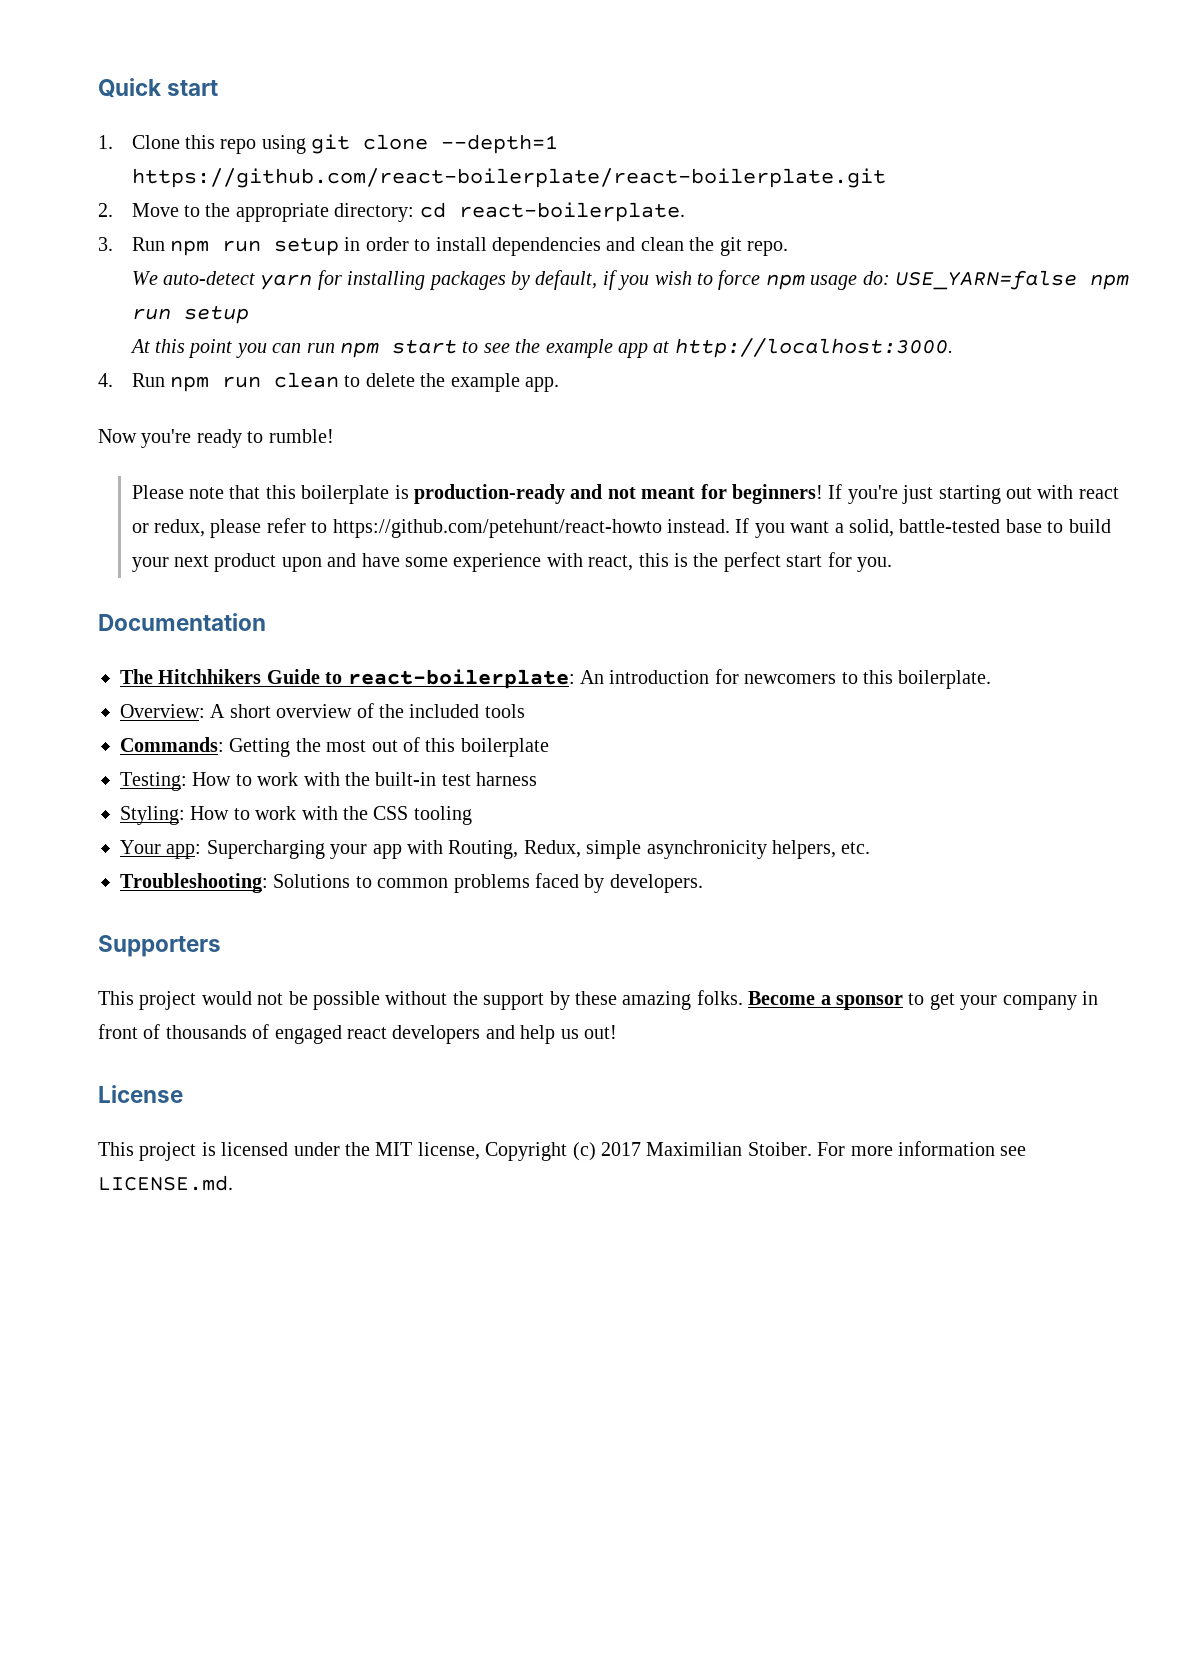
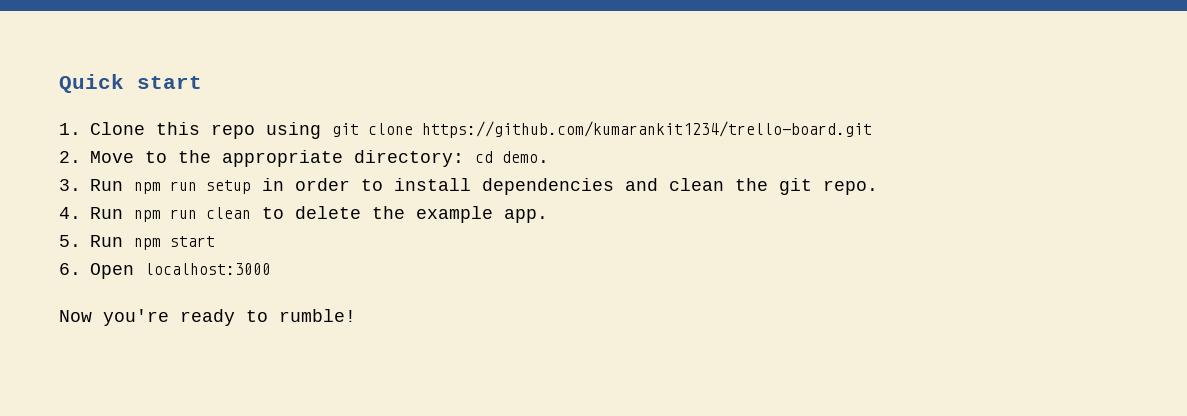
- 1. Clone this repo using git clone --depth=1 https://github.com/react-boilerplate/react-boilerplate.git
+ 1. Clone this repo using git clone https://github.com/kumarankit1234/trello-board.git
- 2. Move to the appropriate directory: cd react-boilerplate.
+ 2. Move to the appropriate directory: cd demo.
- We auto-detect yarn for installing packages by default, if you wish to force npm usage do: USE_YARN=false npm run setup
- At this point you can run npm start to see the example app at http://localhost:3000.
+ 5. Run npm start
+ 6. Open localhost:3000
- Please note that this boilerplate is production-ready and not meant for beginners! If you're just starting out with react or redux, please refer to https://github.com/petehunt/react-howto instead. If you want a solid, battle-tested base to build your next product upon and have some experience with react, this is the perfect start for you.
- Documentation
- The Hitchhikers Guide to react-boilerplate: An introduction for newcomers to this boilerplate.
- Overview: A short overview of the included tools
- Commands: Getting the most out of this boilerplate
- Testing: How to work with the built-in test harness
- Styling: How to work with the CSS tooling
- Your app: Supercharging your app with Routing, Redux, simple asynchronicity helpers, etc.
- Troubleshooting: Solutions to common problems faced by developers.
- Supporters
- This project would not be possible without the support by these amazing folks. Become a sponsor to get your company in front of thousands of engaged react developers and help us out!
- License
- This project is licensed under the MIT license, Copyright (c) 2017 Maximilian Stoiber. For more information see LICENSE.md.

